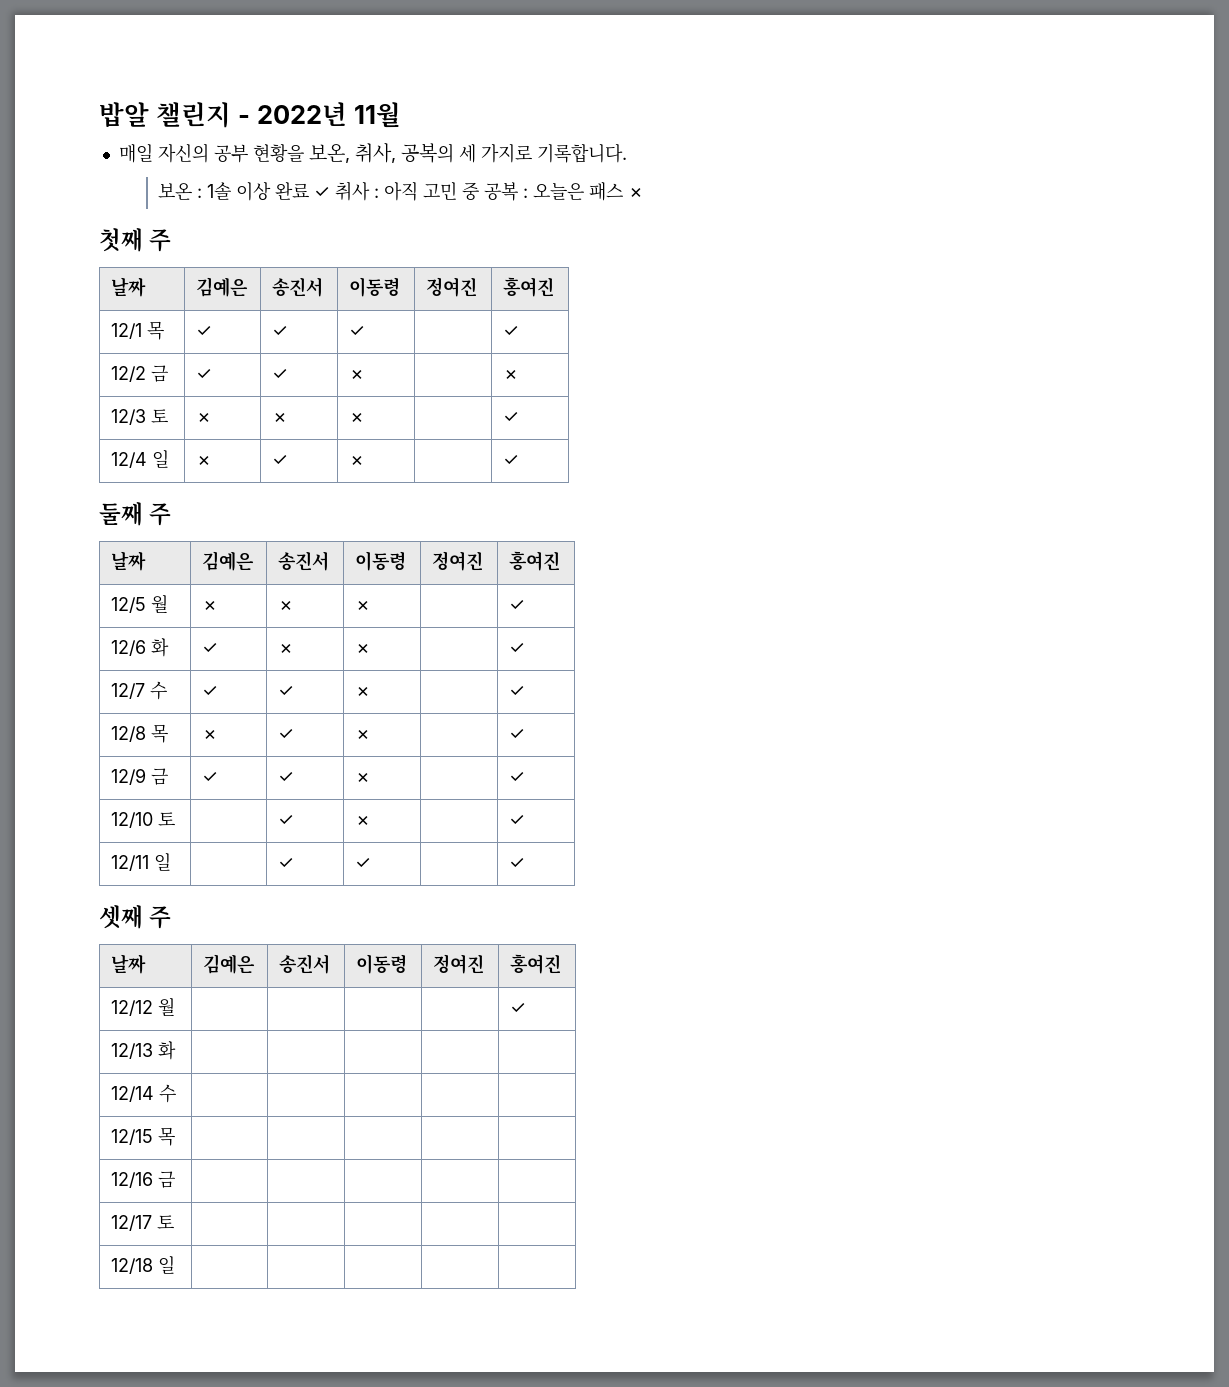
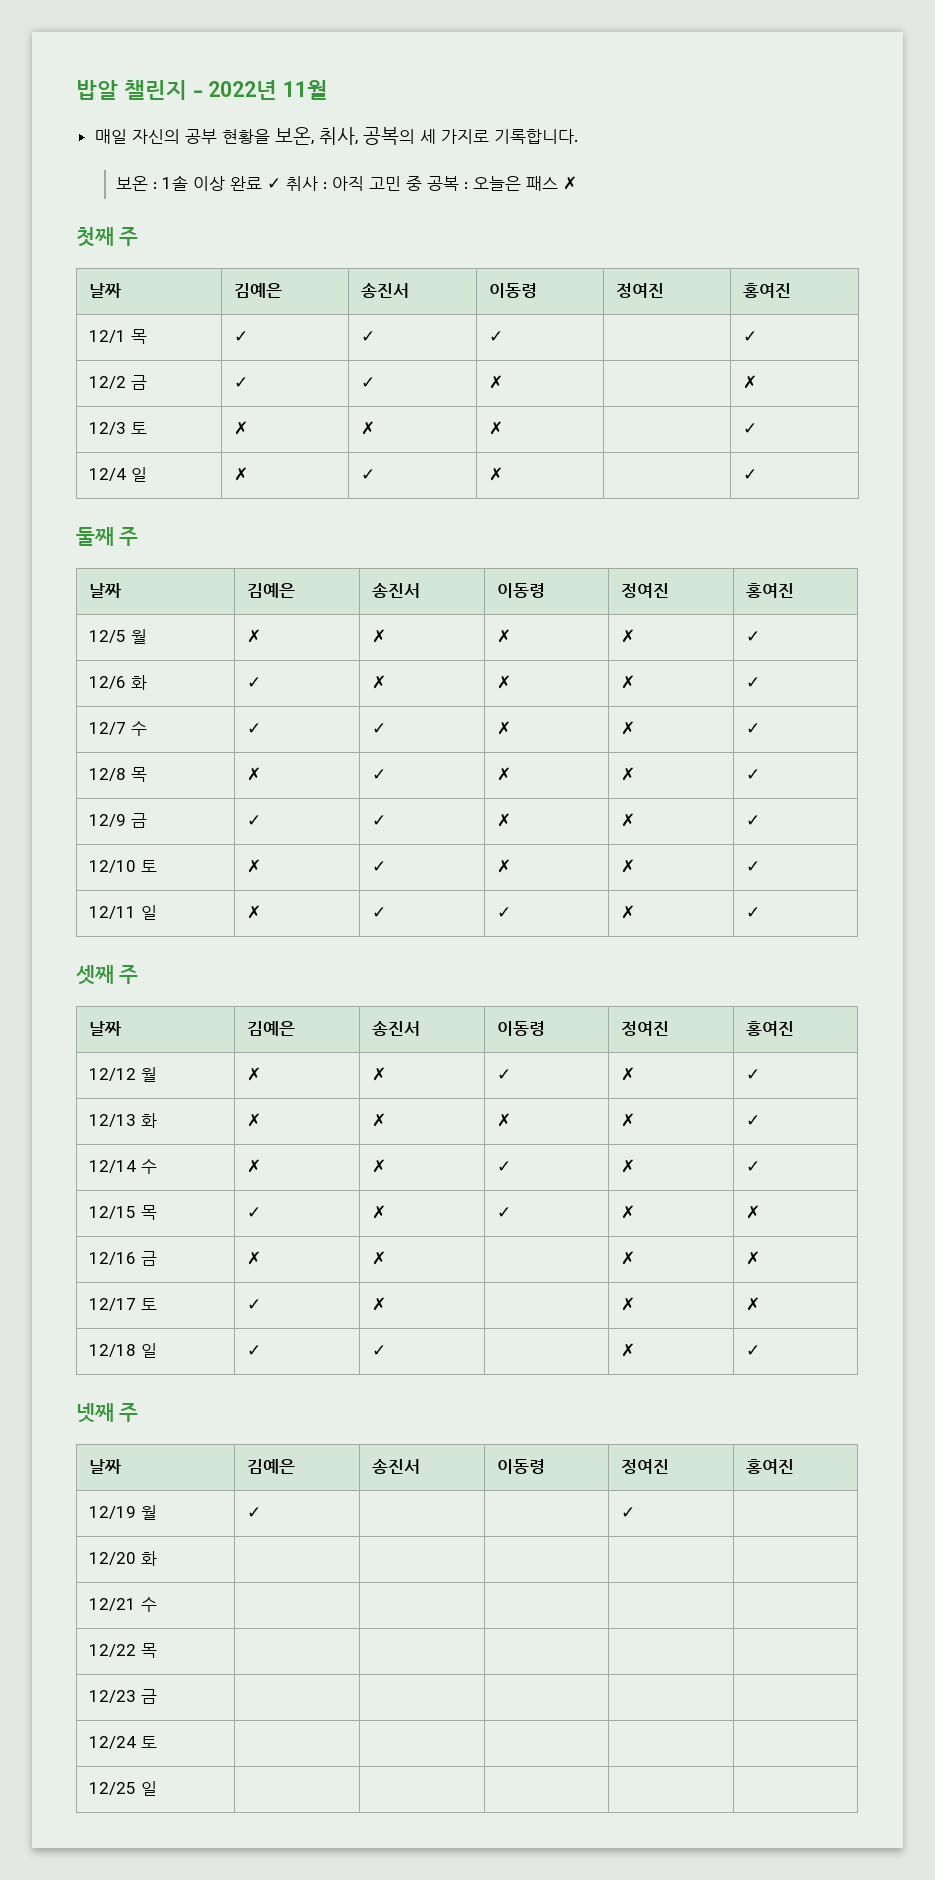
- 12/5 월 | ✗ | ✗ | ✗ | | ✓
+ 12/5 월 | ✗ | ✗ | ✗ | ✗ | ✓
- 12/6 화 | ✓ | ✗ | ✗ | | ✓
+ 12/6 화 | ✓ | ✗ | ✗ | ✗ | ✓
- 12/7 수 | ✓ | ✓ | ✗ | | ✓
+ 12/7 수 | ✓ | ✓ | ✗ | ✗ | ✓
- 12/8 목 | ✗ | ✓ | ✗ | | ✓
+ 12/8 목 | ✗ | ✓ | ✗ | ✗ | ✓
- 12/9 금 | ✓ | ✓ | ✗ | | ✓
+ 12/9 금 | ✓ | ✓ | ✗ | ✗ | ✓
- 12/10 토 | | ✓ | ✗ | | ✓
+ 12/10 토 | ✗ | ✓ | ✗ | ✗ | ✓
- 12/11 일 | | ✓ | ✓ | | ✓
+ 12/11 일 | ✗ | ✓ | ✓ | ✗ | ✓
- 12/12 월 | | | | | ✓
- 12/13 화 | | | | |
+ 12/12 월 | ✗ | ✗ | ✓ | ✗ | ✓
+ 12/13 화 | ✗ | ✗ | ✗ | ✗ | ✓
+ 12/14 수 | ✗ | ✗ | ✓ | ✗ | ✓
+ 12/15 목 | ✓ | ✗ | ✓ | ✗ | ✗
+ 12/16 금 | ✗ | ✗ | | ✗ | ✗
+ 12/17 토 | ✓ | ✗ | | ✗ | ✗
+ 12/18 일 | ✓ | ✓ | | ✗ | ✓
+ 넷째 주
+ 날짜 | 김예은 | 송진서 | 이동령 | 정여진 | 홍여진
+ 12/19 월 | ✓ | | | ✓ |
+ 12/20 화 | | | | |
- 12/14 수 | | | | |
+ 12/21 수 | | | | |
- 12/15 목 | | | | |
+ 12/22 목 | | | | |
- 12/16 금 | | | | |
+ 12/23 금 | | | | |
- 12/17 토 | | | | |
+ 12/24 토 | | | | |
- 12/18 일 | | | | |
+ 12/25 일 | | | | |

